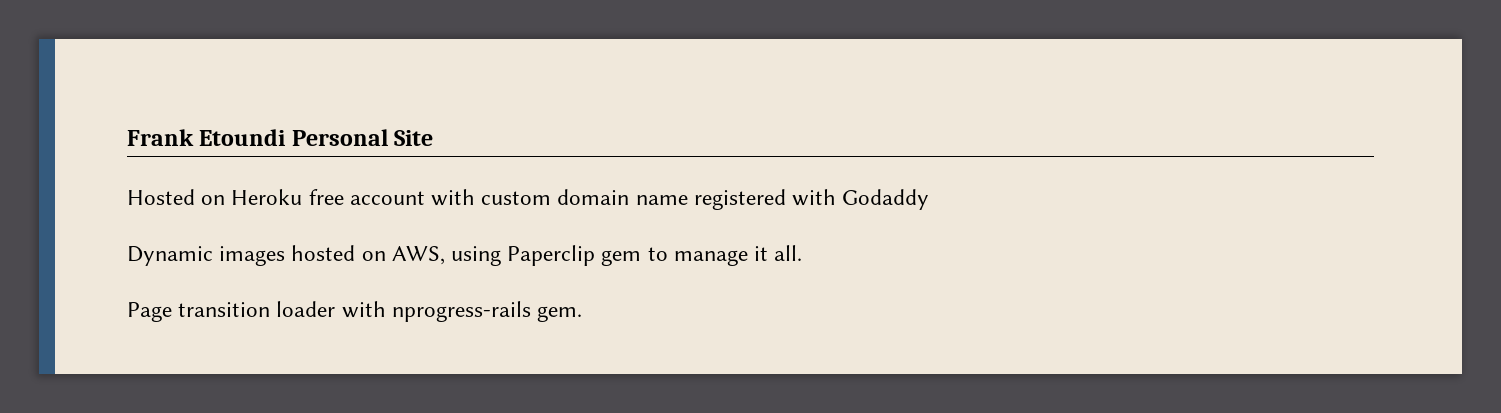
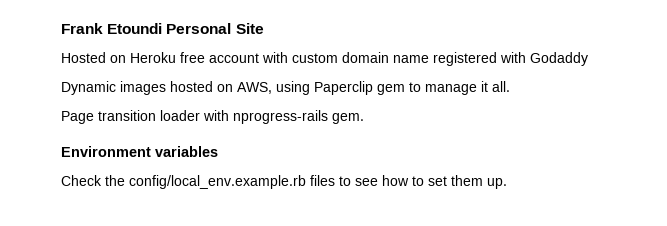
+ Environment variables
+ Check the config/local_env.example.rb files to see how to set them up.

